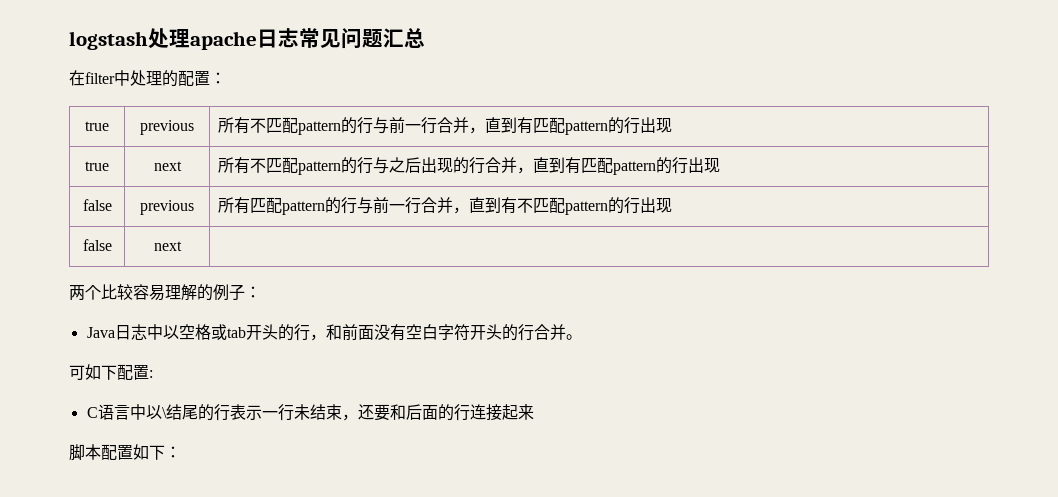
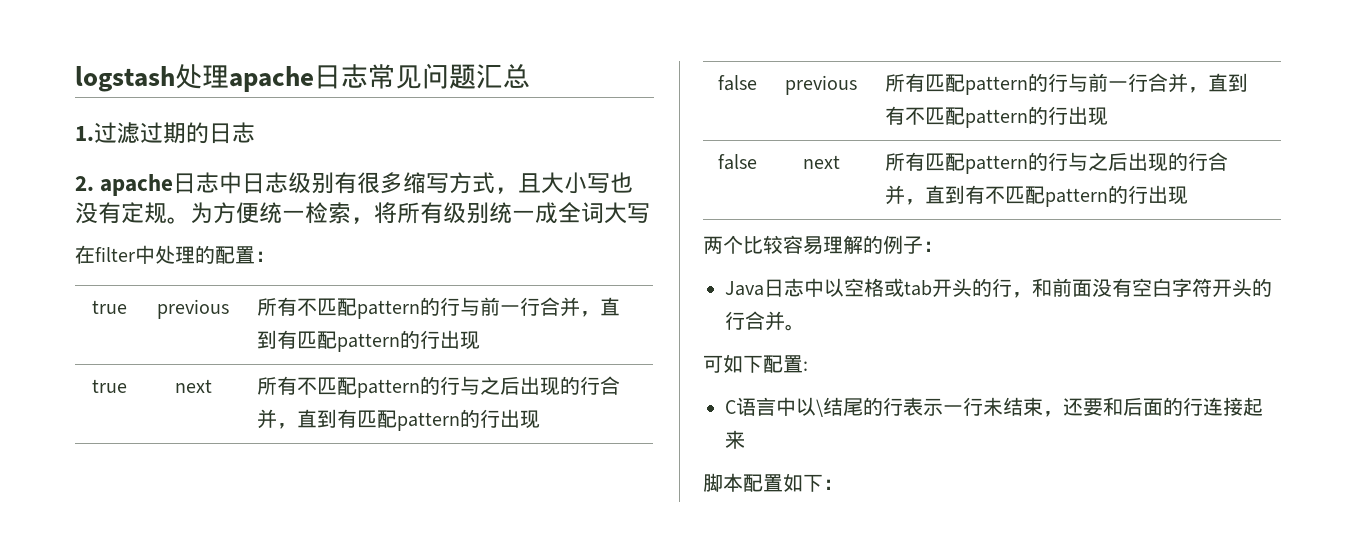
+ 1.过滤过期的日志
+ 2. apache日志中日志级别有很多缩写方式，且大小写也没有定规。为方便统一检索，将所有级别统一成全词大写
- false | next |
+ false | next | 所有匹配pattern的行与之后出现的行合并，直到有不匹配pattern的行出现

